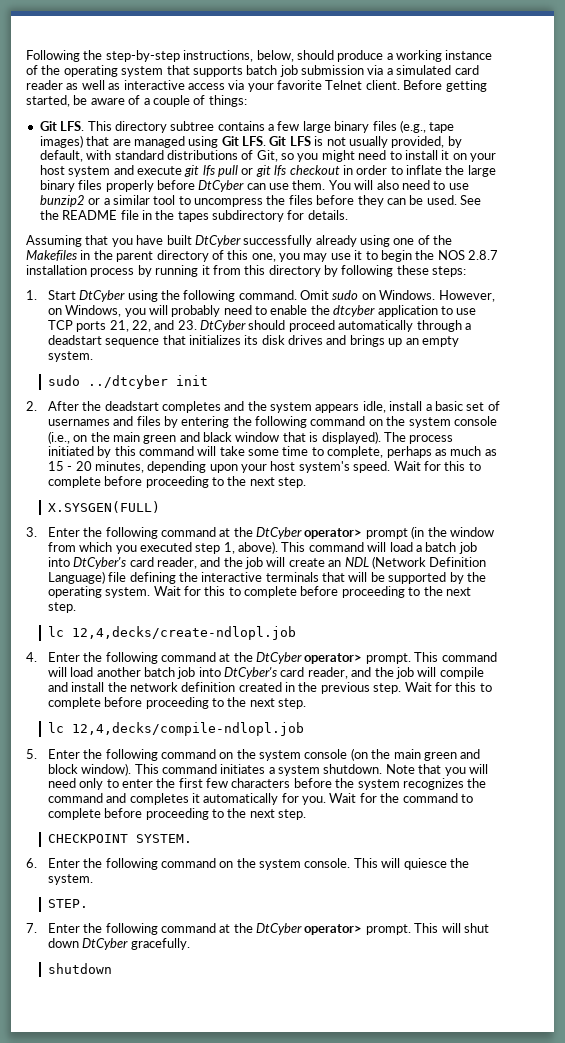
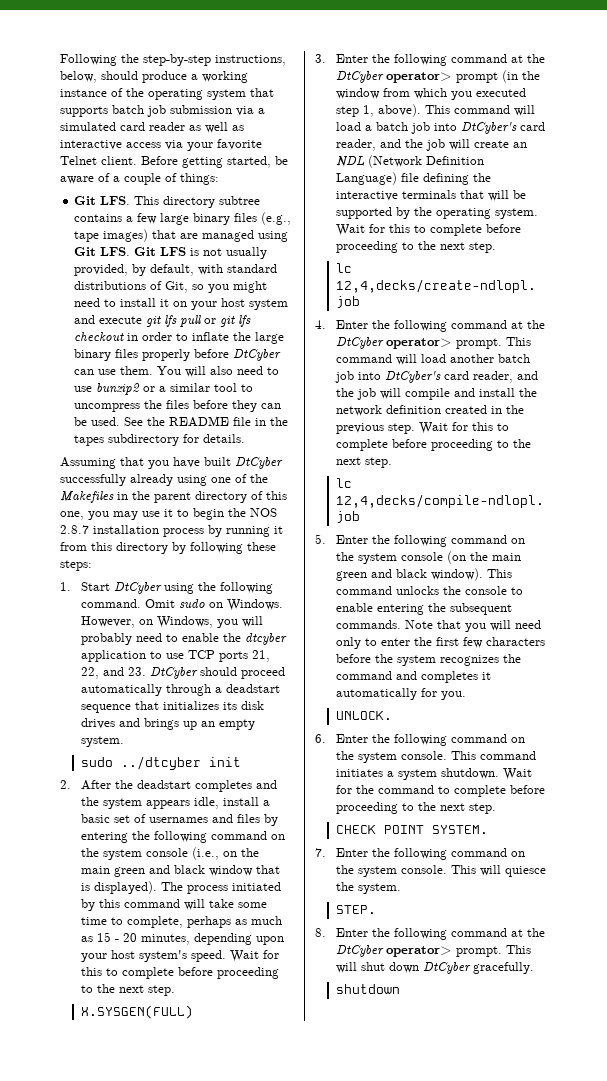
- 5. Enter the following command on the system console (on the main green and block window).
+ 5. Enter the following command on the system console (on the main green and black window).
- This command initiates a system shutdown.
+ This command unlocks the console to enable entering the subsequent commands.
- Note that you will need only to enter the first few characters before the system recognizes the command and completes it automatically for you. Wait for the command to complete before proceeding to the next step.
+ Note that you will need only to enter the first few characters before the system recognizes the command and completes it automatically for you.
+ UNLOCK.
+ 6. Enter the following command on the system console. This command initiates a system shutdown. Wait for the command to complete before proceeding to the next step.
- CHECKPOINT SYSTEM.
+ CHECK POINT SYSTEM.
- 6. Enter the following command on the system console.
+ 7. Enter the following command on the system console.
- 7. Enter the following command at the DtCyber operator> prompt.
+ 8. Enter the following command at the DtCyber operator> prompt.

